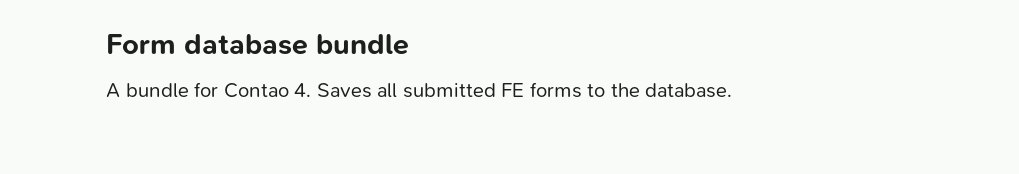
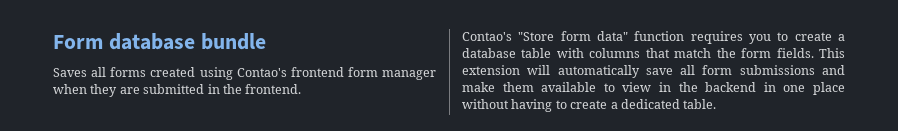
- A bundle for Contao 4. Saves all submitted FE forms to the database.
+ Saves all forms created using Contao's frontend form manager when they are submitted in the frontend.
+ Contao's "Store form data" function requires you to create a database table with columns that match the form fields. This extension will automatically save all form submissions and make them available to view in the backend in one place without having to create a dedicated table.

